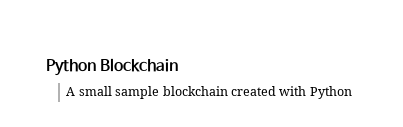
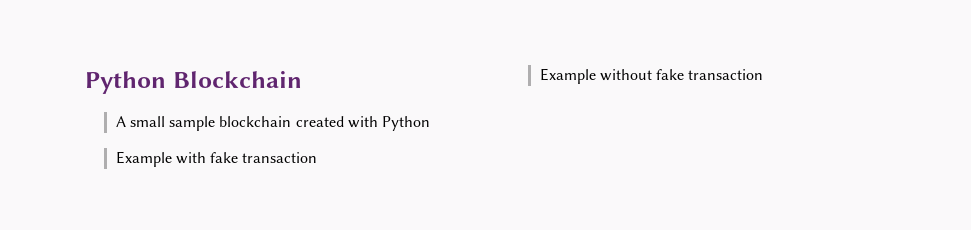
+ Example with fake transaction
+ Example without fake transaction

